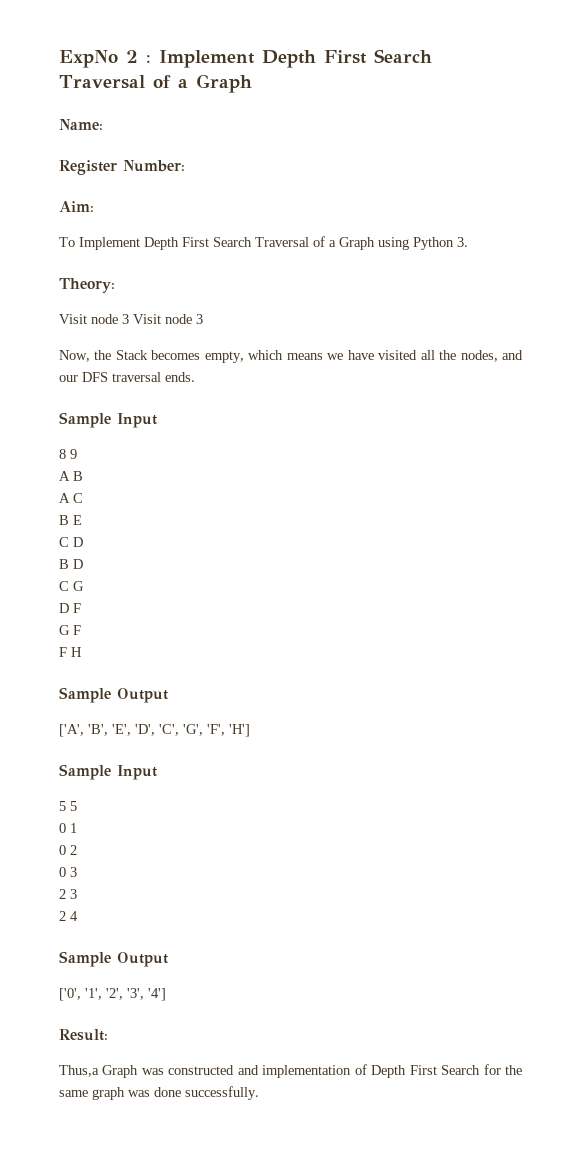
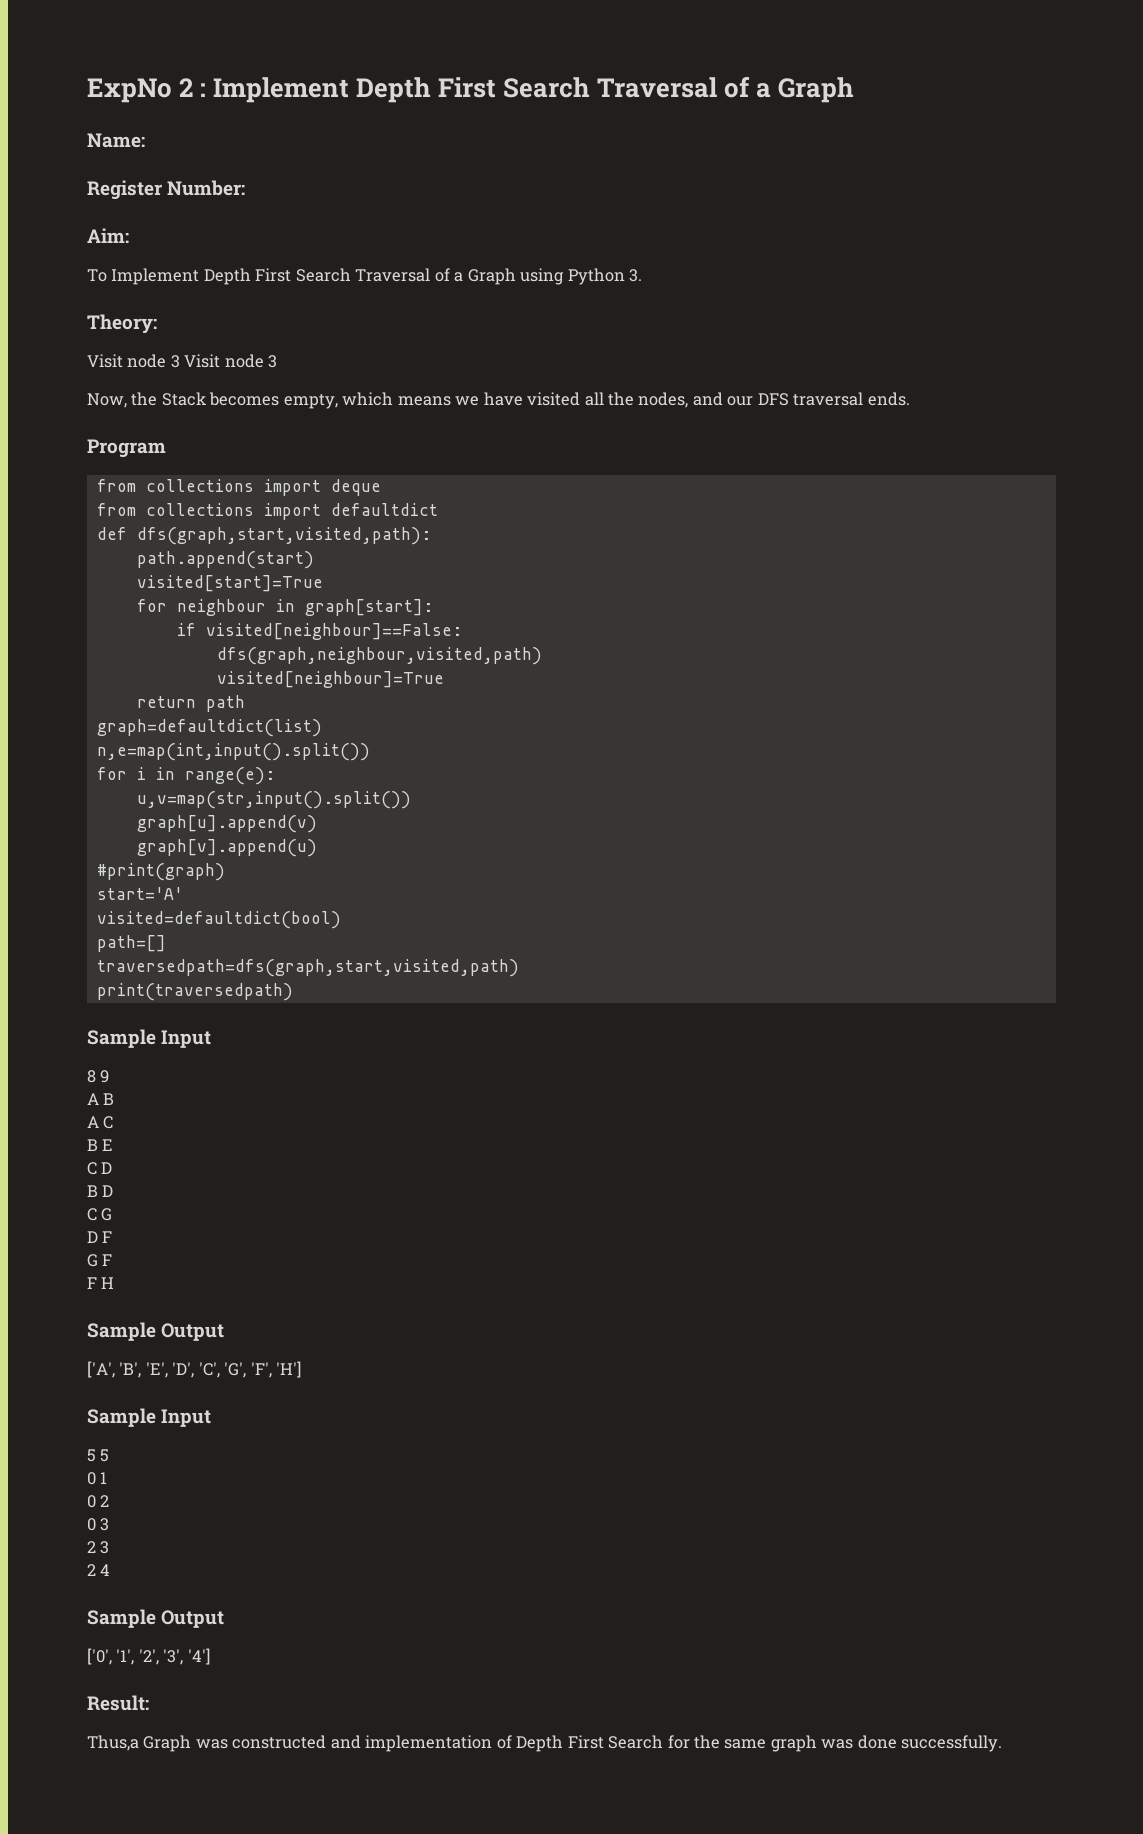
+ Program
+ from collections import deque
+ from collections import defaultdict
+ def dfs(graph,start,visited,path):
+ path.append(start)
+ visited[start]=True
+ for neighbour in graph[start]:
+ if visited[neighbour]==False:
+ dfs(graph,neighbour,visited,path)
+ visited[neighbour]=True
+ return path
+ graph=defaultdict(list)
+ n,e=map(int,input().split())
+ for i in range(e):
+ u,v=map(str,input().split())
+ graph[u].append(v)
+ graph[v].append(u)
+ #print(graph)
+ start='A'
+ visited=defaultdict(bool)
+ path=[]
+ traversedpath=dfs(graph,start,visited,path)
+ print(traversedpath)

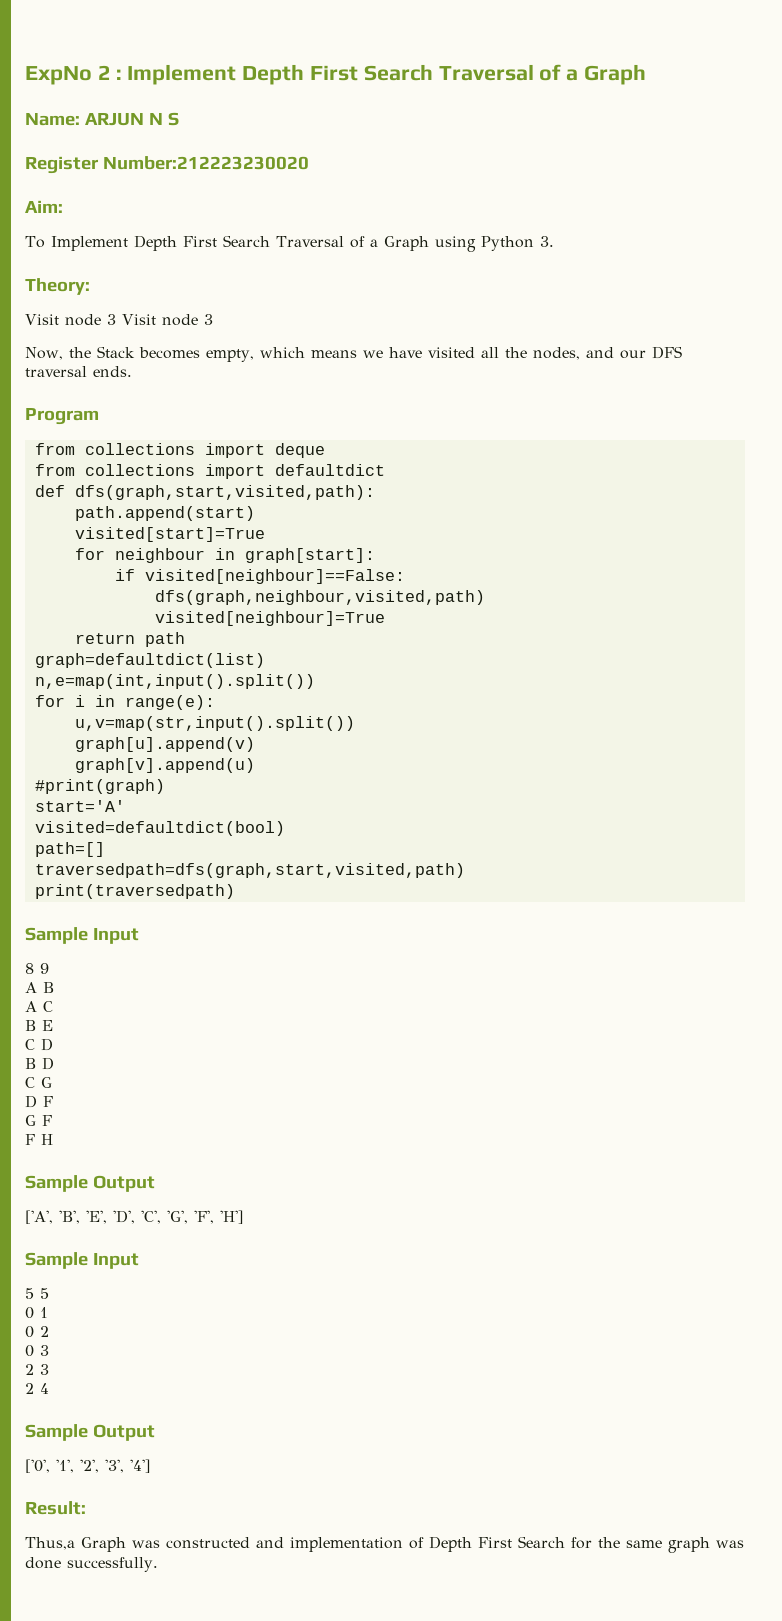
- Name:
+ Name: ARJUN N S
- Register Number:
+ Register Number:212223230020

